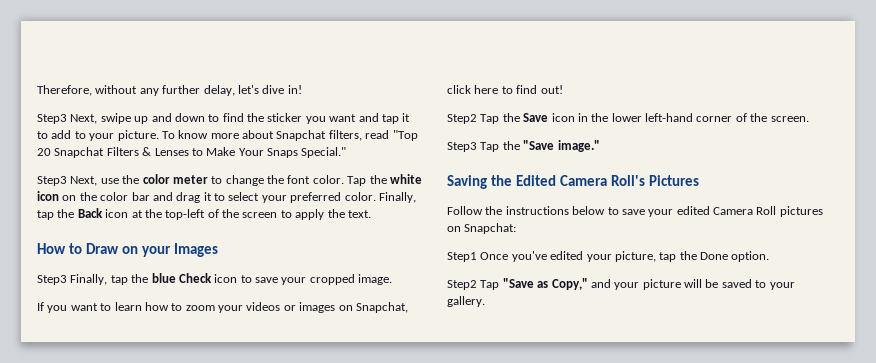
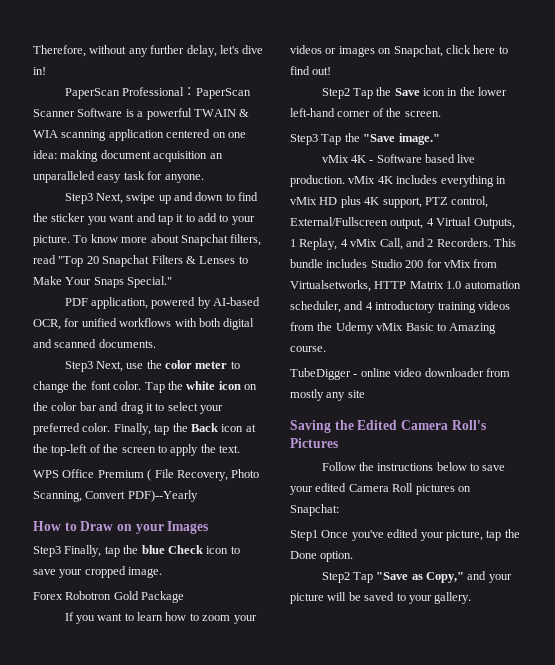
+ PaperScan Professional：PaperScan Scanner Software is a powerful TWAIN & WIA scanning application centered on one idea: making document acquisition an unparalleled easy task for anyone.
+ PDF application, powered by AI-based OCR, for unified workflows with both digital and scanned documents.
+ WPS Office Premium ( File Recovery, Photo Scanning, Convert PDF)--Yearly
+ Forex Robotron Gold Package
+ vMix 4K - Software based live production. vMix 4K includes everything in vMix HD plus 4K support, PTZ control, External/Fullscreen output, 4 Virtual Outputs, 1 Replay, 4 vMix Call, and 2 Recorders. This bundle includes Studio 200 for vMix from Virtualsetworks, HTTP Matrix 1.0 automation scheduler, and 4 introductory training videos from the Udemy vMix Basic to Amazing course.
+ TubeDigger - online video downloader from mostly any site

